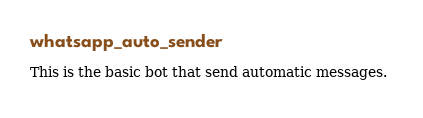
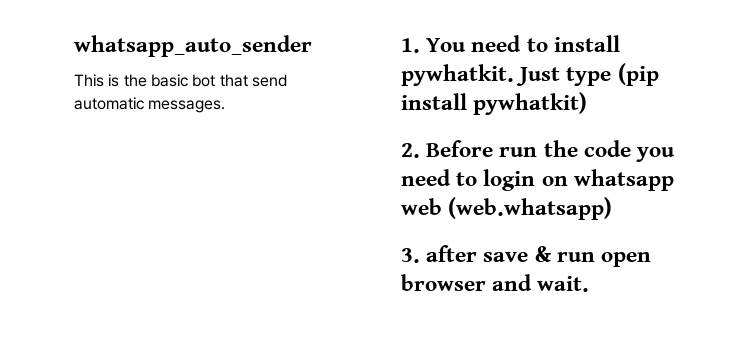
+ 1. You need to install pywhatkit. Just type (pip install pywhatkit)
+ 2. Before run the code you need to login on whatsapp web (web.whatsapp)
+ 3. after save & run open browser and wait.

